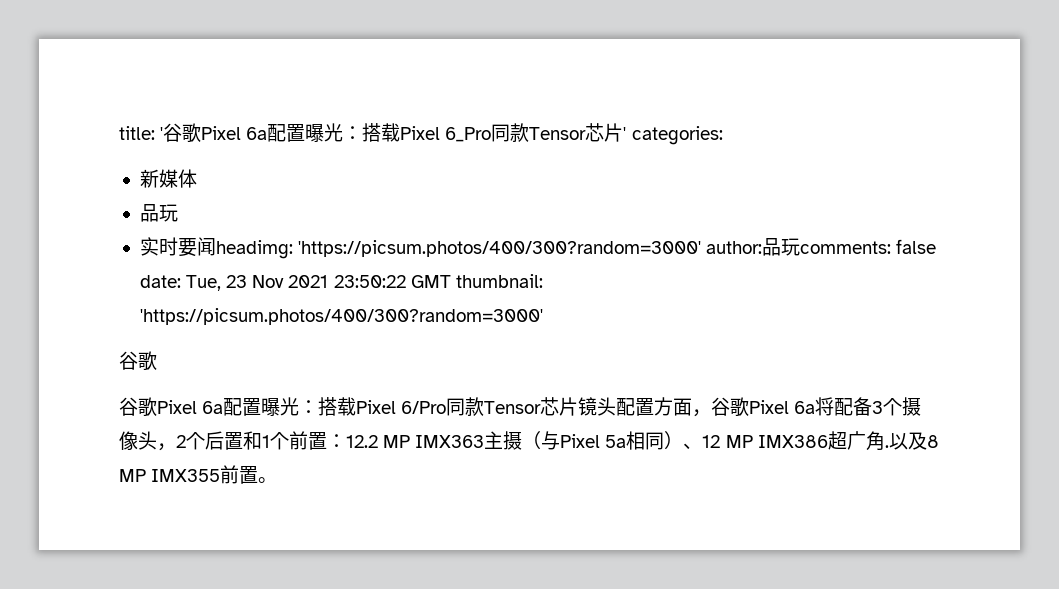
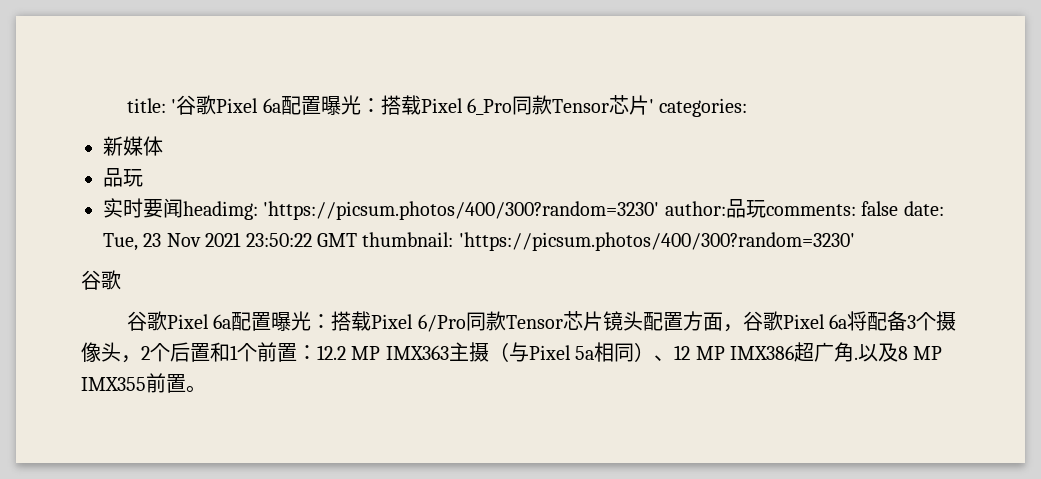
- 实时要闻headimg: 'https://picsum.photos/400/300?random=3000' author:品玩comments: false date: Tue, 23 Nov 2021 23:50:22 GMT thumbnail: 'https://picsum.photos/400/300?random=3000'
+ 实时要闻headimg: 'https://picsum.photos/400/300?random=3230' author:品玩comments: false date: Tue, 23 Nov 2021 23:50:22 GMT thumbnail: 'https://picsum.photos/400/300?random=3230'

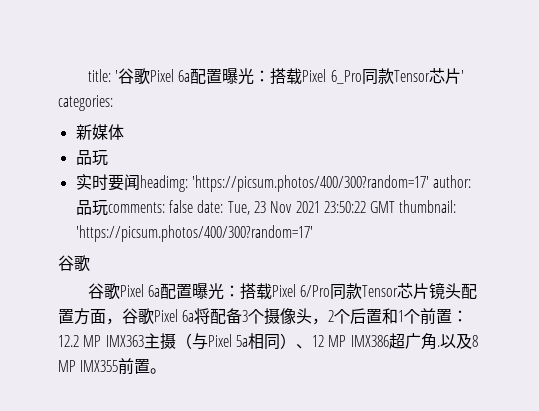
- 实时要闻headimg: 'https://picsum.photos/400/300?random=3230' author:品玩comments: false date: Tue, 23 Nov 2021 23:50:22 GMT thumbnail: 'https://picsum.photos/400/300?random=3230'
+ 实时要闻headimg: 'https://picsum.photos/400/300?random=17' author:品玩comments: false date: Tue, 23 Nov 2021 23:50:22 GMT thumbnail: 'https://picsum.photos/400/300?random=17'

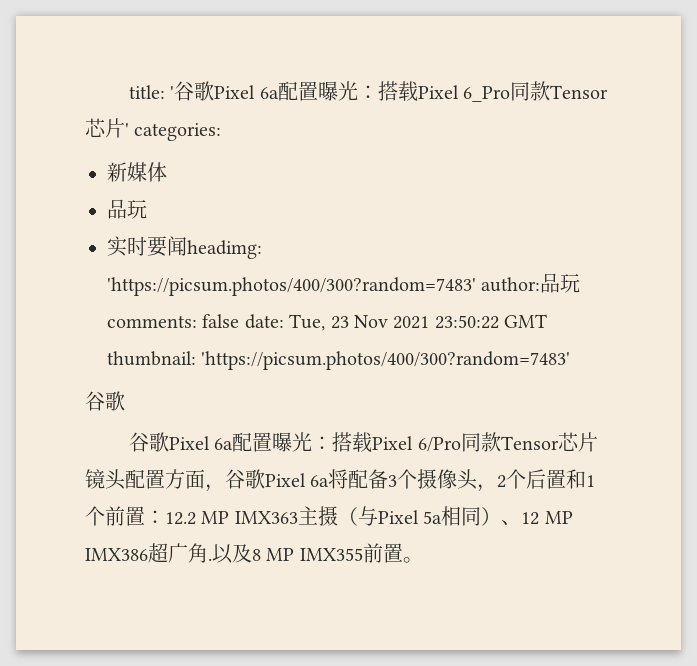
- 实时要闻headimg: 'https://picsum.photos/400/300?random=17' author:品玩comments: false date: Tue, 23 Nov 2021 23:50:22 GMT thumbnail: 'https://picsum.photos/400/300?random=17'
+ 实时要闻headimg: 'https://picsum.photos/400/300?random=7483' author:品玩comments: false date: Tue, 23 Nov 2021 23:50:22 GMT thumbnail: 'https://picsum.photos/400/300?random=7483'

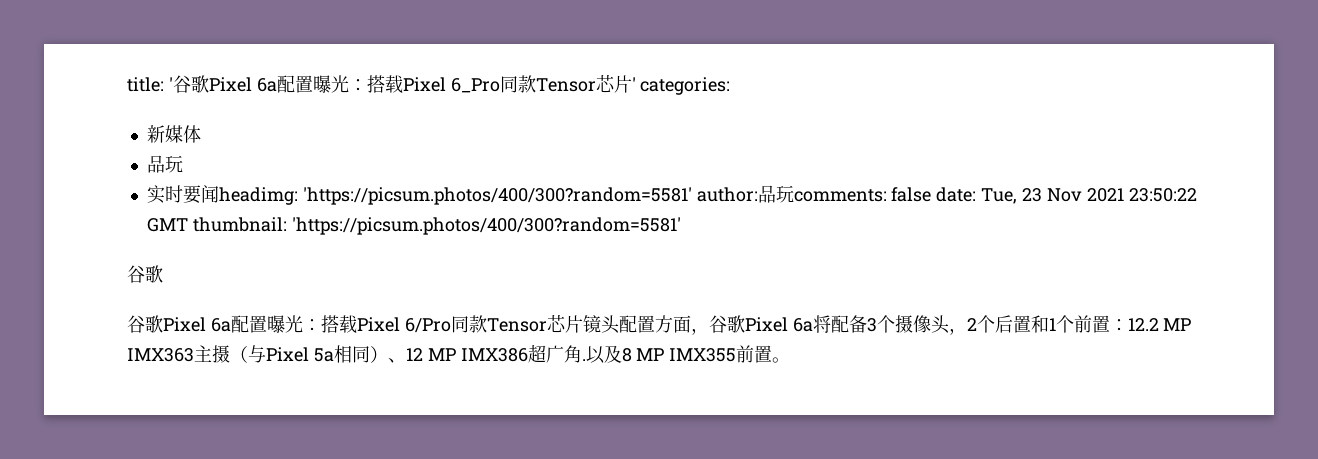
- 实时要闻headimg: 'https://picsum.photos/400/300?random=7483' author:品玩comments: false date: Tue, 23 Nov 2021 23:50:22 GMT thumbnail: 'https://picsum.photos/400/300?random=7483'
+ 实时要闻headimg: 'https://picsum.photos/400/300?random=5581' author:品玩comments: false date: Tue, 23 Nov 2021 23:50:22 GMT thumbnail: 'https://picsum.photos/400/300?random=5581'

